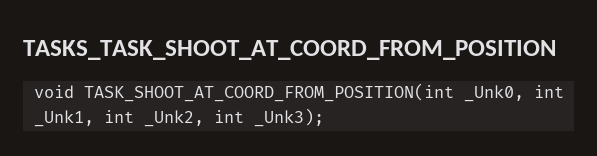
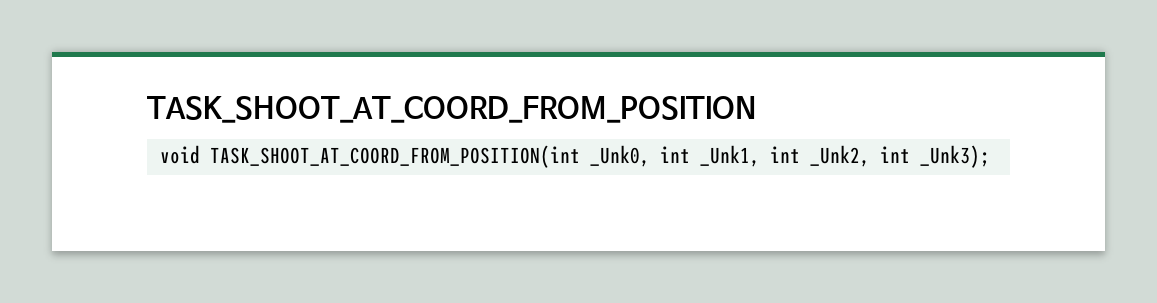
- TASKS_TASK_SHOOT_AT_COORD_FROM_POSITION
+ TASK_SHOOT_AT_COORD_FROM_POSITION

